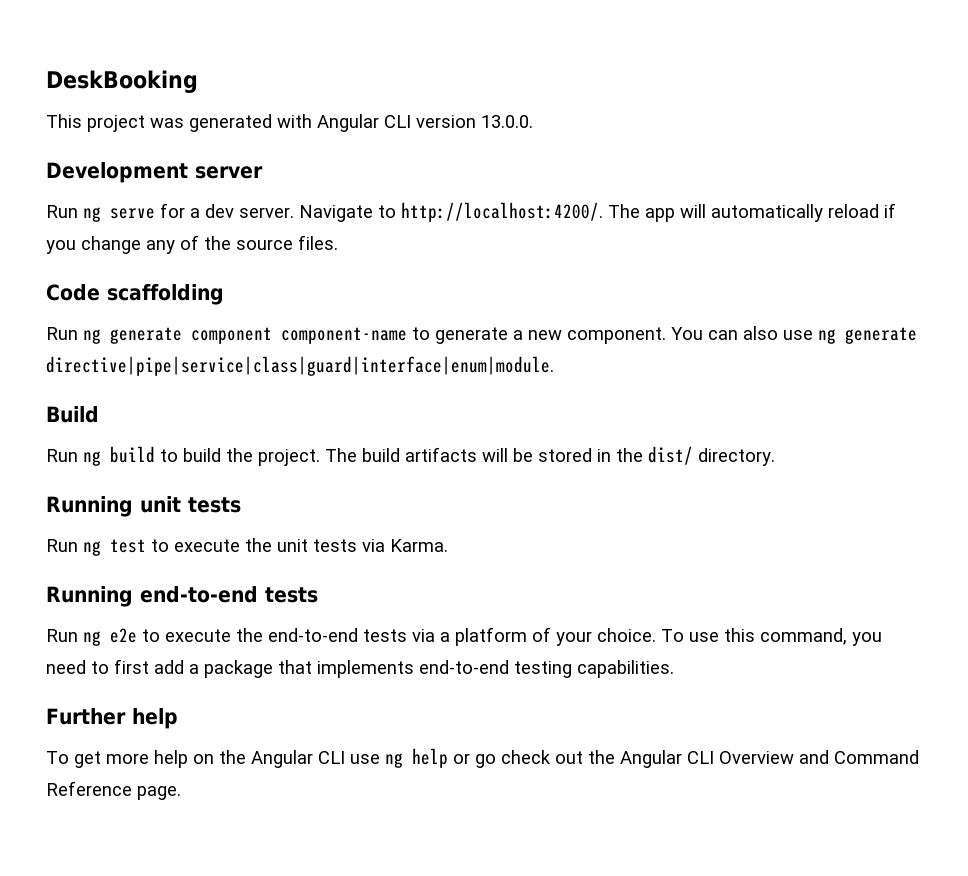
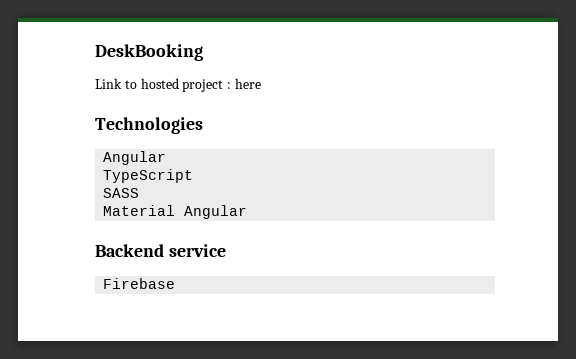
- This project was generated with Angular CLI version 13.0.0.
- Development server
- Run ng serve for a dev server. Navigate to http://localhost:4200/. The app will automatically reload if you change any of the source files.
- Code scaffolding
- Run ng generate component component-name to generate a new component. You can also use ng generate directive|pipe|service|class|guard|interface|enum|module.
- Build
- Run ng build to build the project. The build artifacts will be stored in the dist/ directory.
- Running unit tests
- Run ng test to execute the unit tests via Karma.
- Running end-to-end tests
- Run ng e2e to execute the end-to-end tests via a platform of your choice. To use this command, you need to first add a package that implements end-to-end testing capabilities.
- Further help
- To get more help on the Angular CLI use ng help or go check out the Angular CLI Overview and Command Reference page.
+ Link to hosted project : here
+ Technologies
+ Angular
+ TypeScript
+ SASS
+ Material Angular
+ Backend service
+ Firebase

